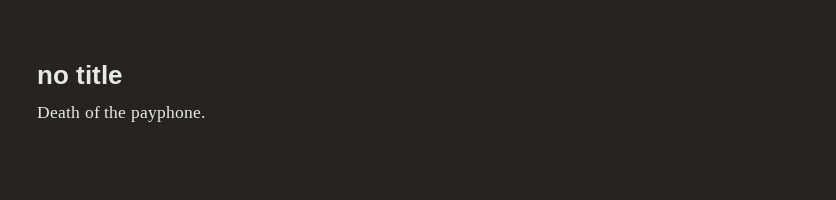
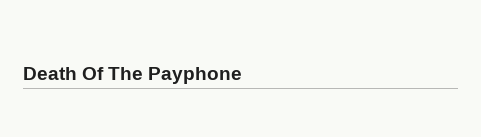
- no title
- Death of the payphone.
+ Death Of The Payphone

